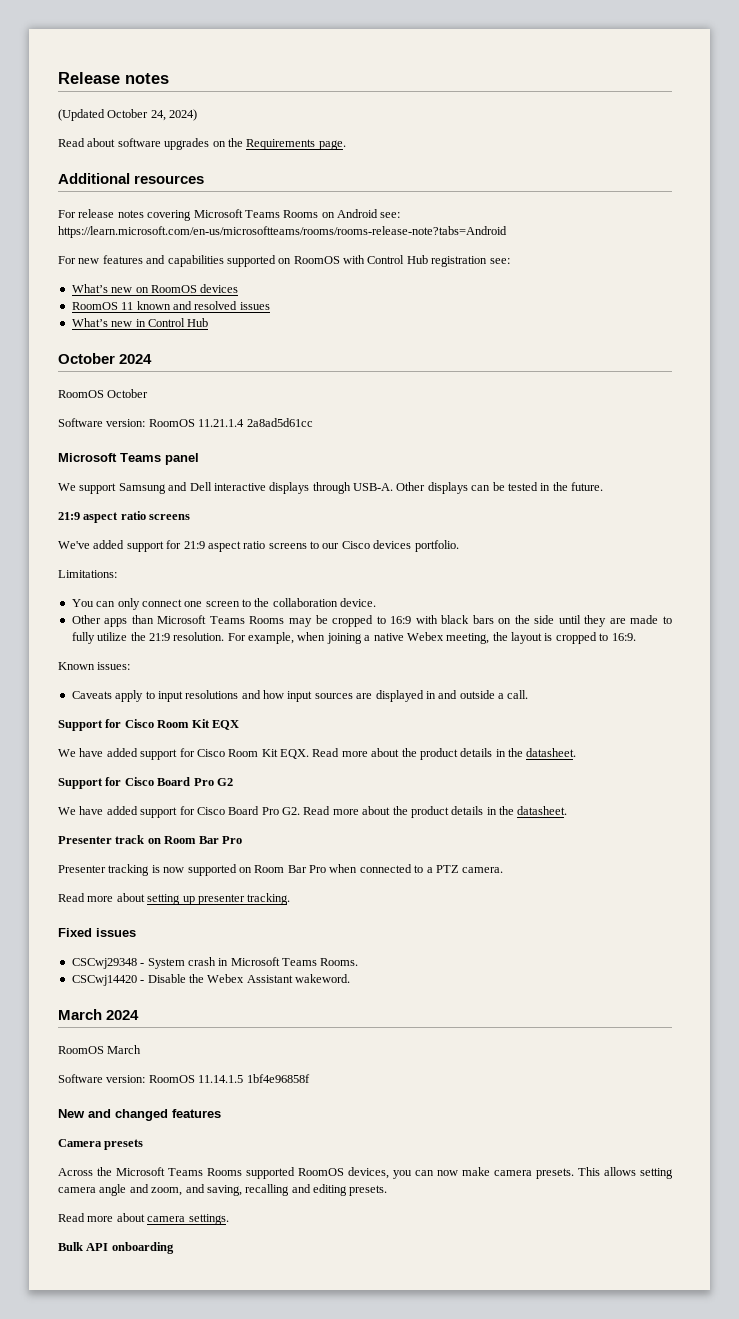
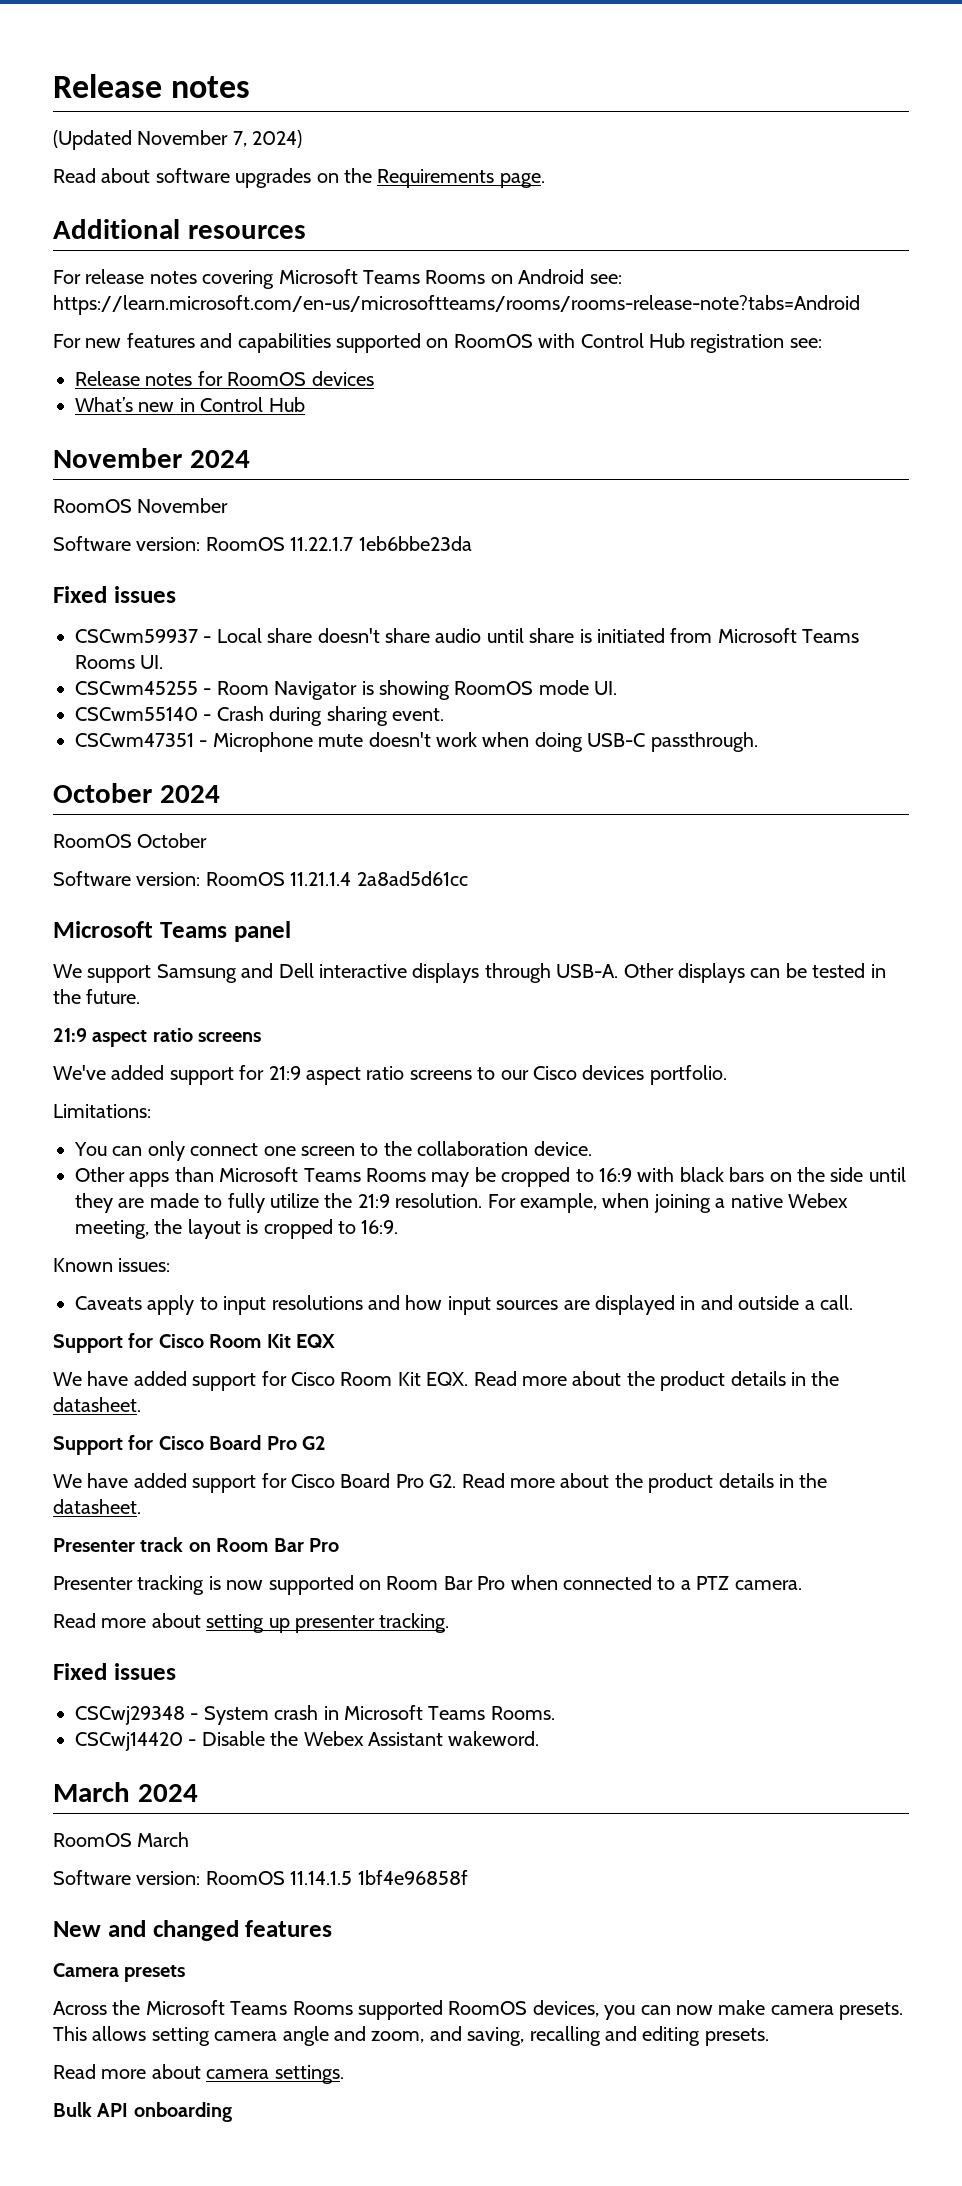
- (Updated October 24, 2024)
+ (Updated November 7, 2024)
- What’s new on RoomOS devices
+ Release notes for RoomOS devices
- RoomOS 11 known and resolved issues
+ November 2024
+ RoomOS November
+ Software version: RoomOS 11.22.1.7 1eb6bbe23da
+ Fixed issues
+ CSCwm59937 - Local share doesn't share audio until share is initiated from Microsoft Teams Rooms UI.
+ CSCwm45255 - Room Navigator is showing RoomOS mode UI.
+ CSCwm55140 - Crash during sharing event.
+ CSCwm47351 - Microphone mute doesn't work when doing USB-C passthrough.

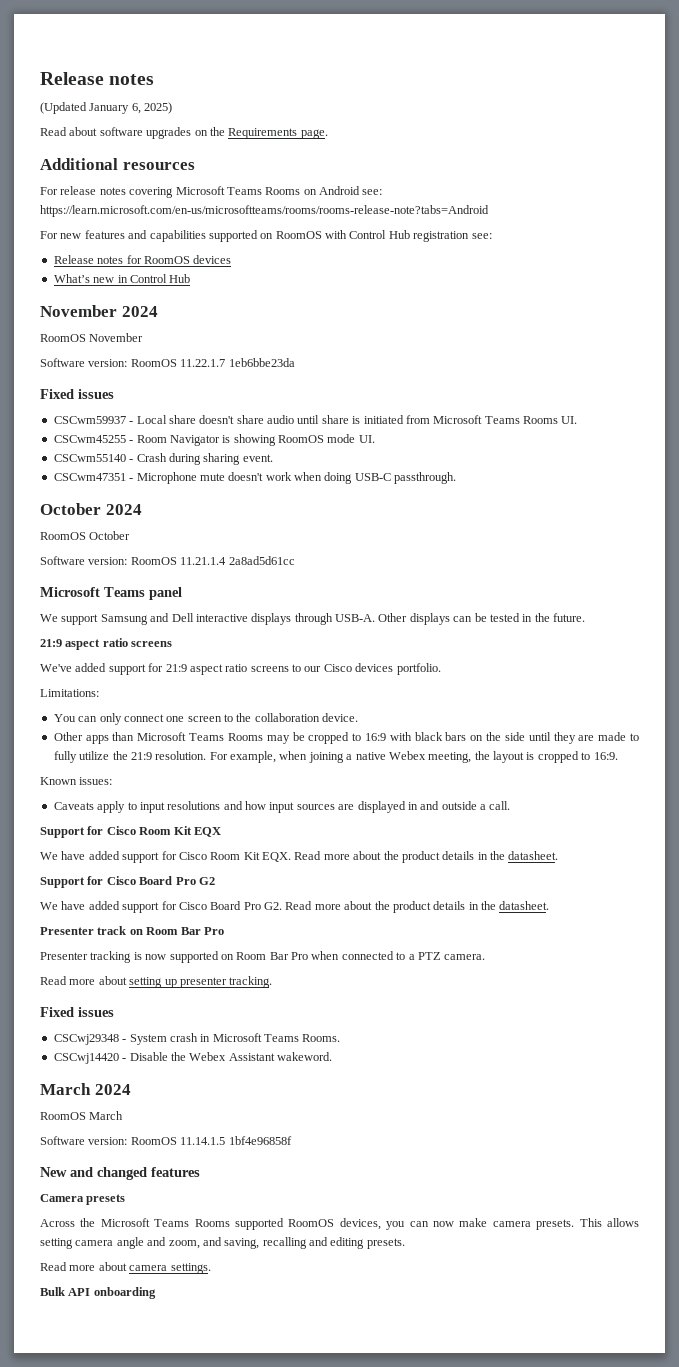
- (Updated November 7, 2024)
+ (Updated January 6, 2025)

